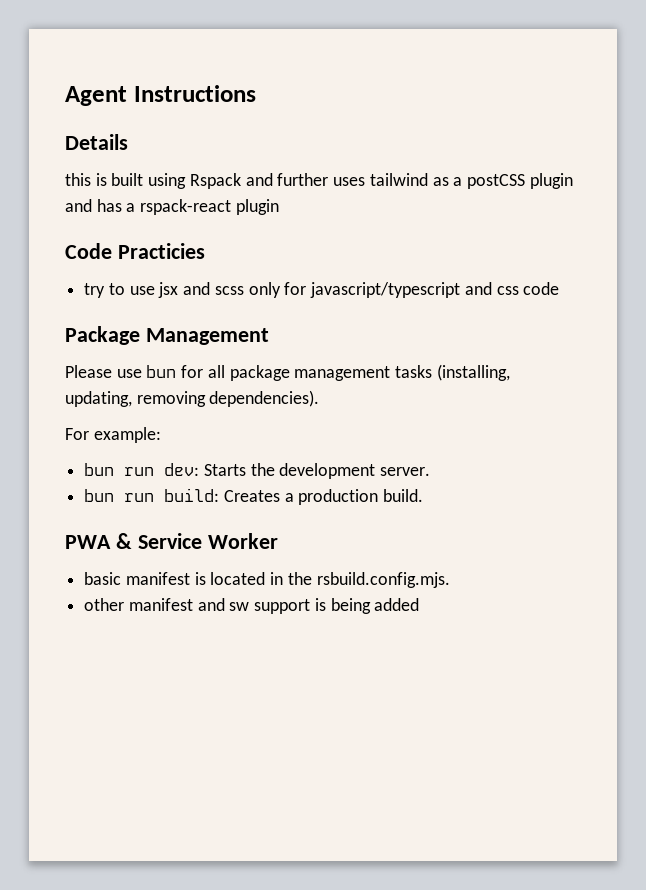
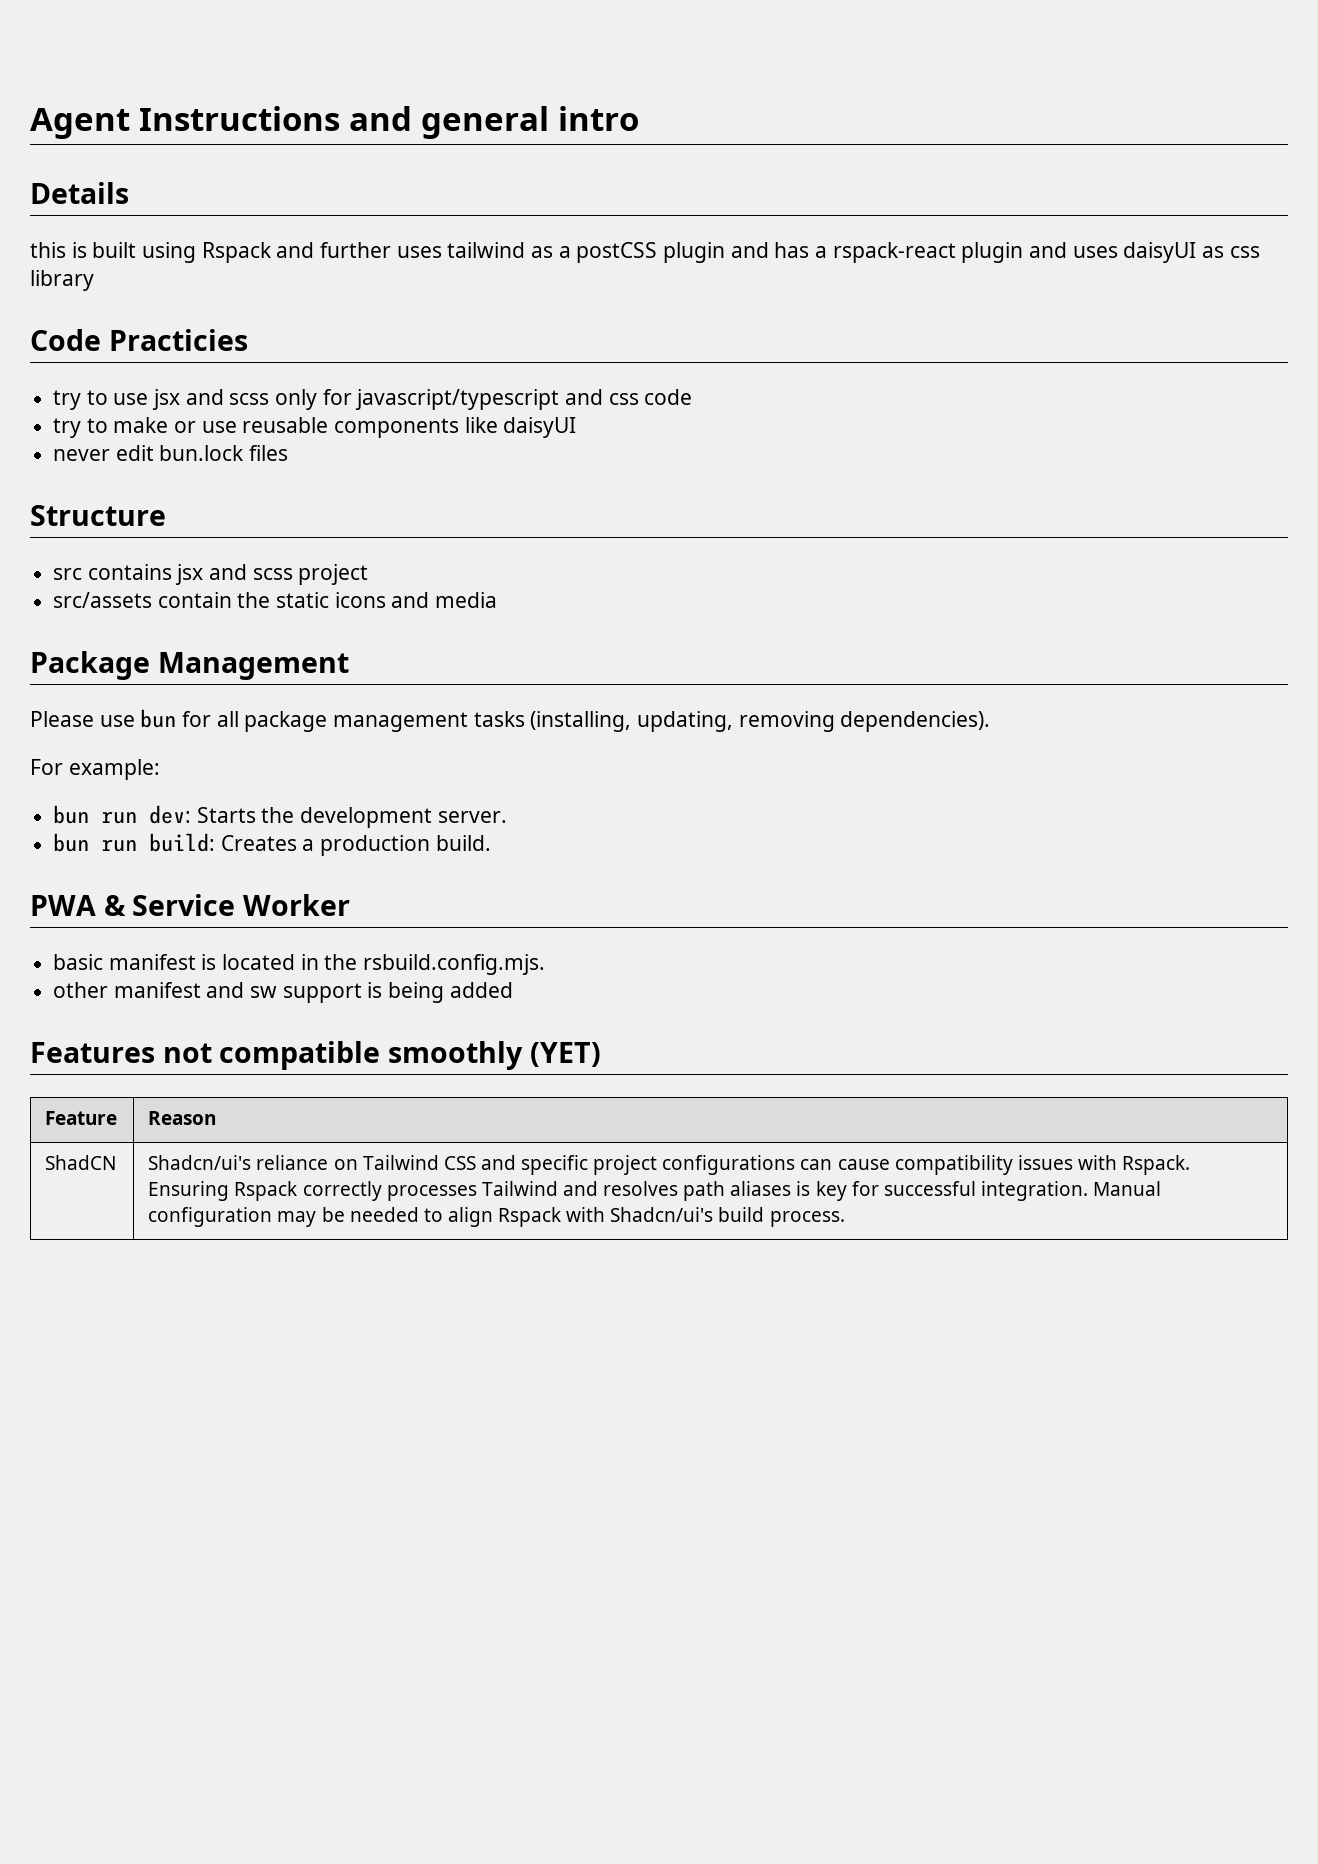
- Agent Instructions
+ Agent Instructions and general intro
- this is built using Rspack and further uses tailwind as a postCSS plugin and has a rspack-react plugin
+ this is built using Rspack and further uses tailwind as a postCSS plugin and has a rspack-react plugin and uses daisyUI as css library
+ try to make or use reusable components like daisyUI
+ never edit bun.lock files
+ Structure
+ src contains jsx and scss project
+ src/assets contain the static icons and media
+ Features not compatible smoothly (YET)
+ Feature | Reason
+ ShadCN | Shadcn/ui's reliance on Tailwind CSS and specific project configurations can cause compatibility issues with Rspack. Ensuring Rspack correctly processes Tailwind and resolves path aliases is key for successful integration. Manual configuration may be needed to align Rspack with Shadcn/ui's build process.

